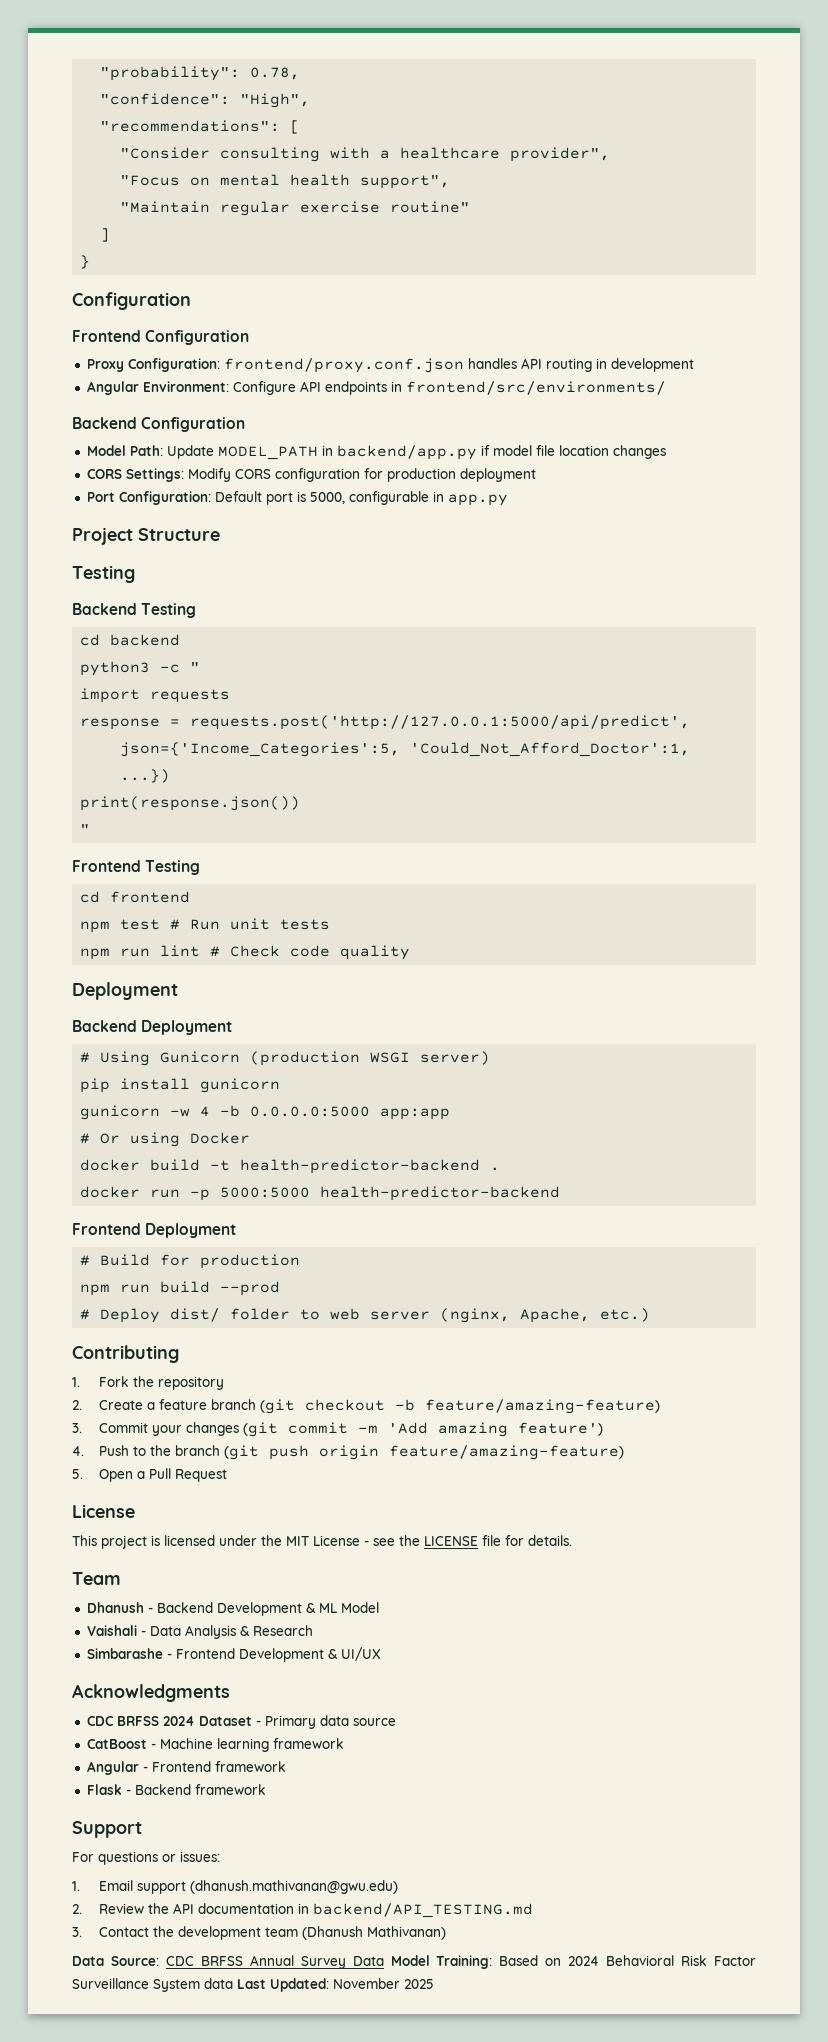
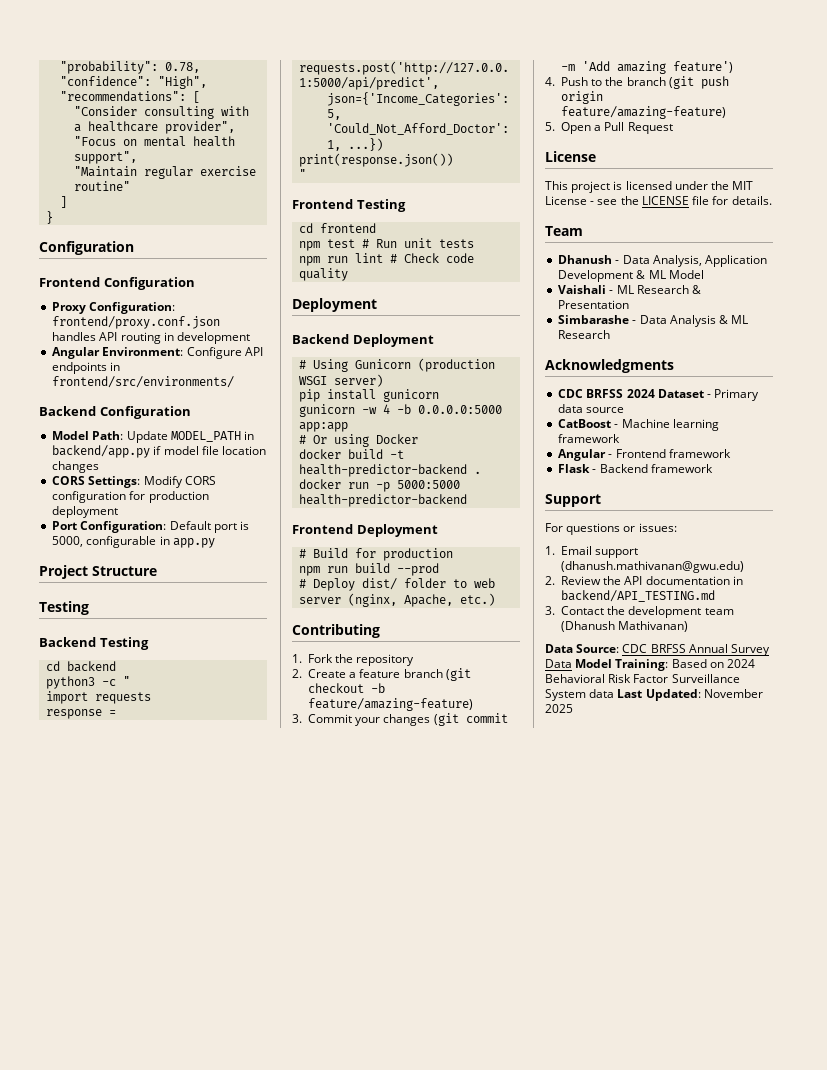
- Dhanush - Backend Development & ML Model
+ Dhanush - Data Analysis, Application Development & ML Model
- Vaishali - Data Analysis & Research
- Simbarashe - Frontend Development & UI/UX
+ Vaishali - ML Research & Presentation
+ Simbarashe - Data Analysis & ML Research

